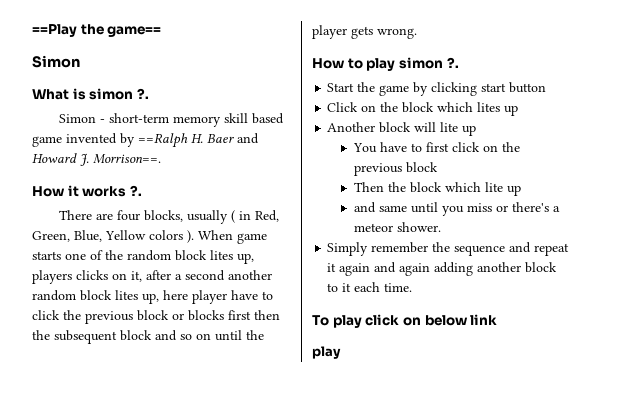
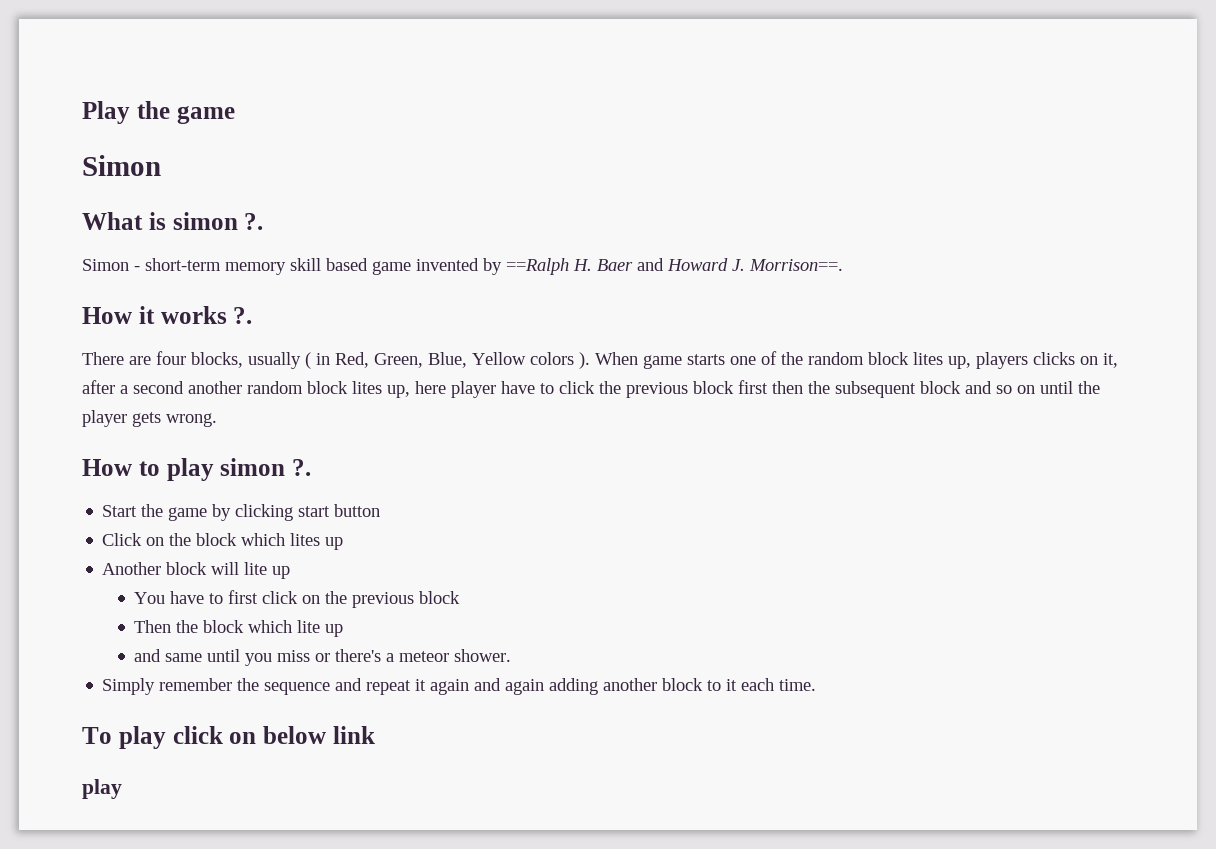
- ==Play the game==
+ Play the game
- When game starts one of the random block lites up, players clicks on it, after a second another random block lites up, here player have to click the previous block or blocks first then the subsequent block and so on until the player gets wrong.
+ When game starts one of the random block lites up, players clicks on it, after a second another random block lites up, here player have to click the previous block first then the subsequent block and so on until the player gets wrong.

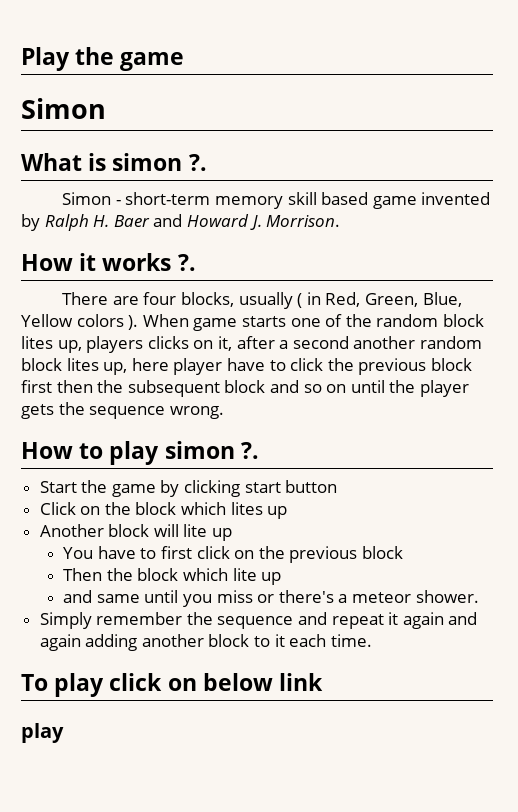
- Simon - short-term memory skill based game invented by ==Ralph H. Baer and Howard J. Morrison==.
+ Simon - short-term memory skill based game invented by Ralph H. Baer and Howard J. Morrison.
- When game starts one of the random block lites up, players clicks on it, after a second another random block lites up, here player have to click the previous block first then the subsequent block and so on until the player gets wrong.
+ When game starts one of the random block lites up, players clicks on it, after a second another random block lites up, here player have to click the previous block first then the subsequent block and so on until the player gets the sequence wrong.

